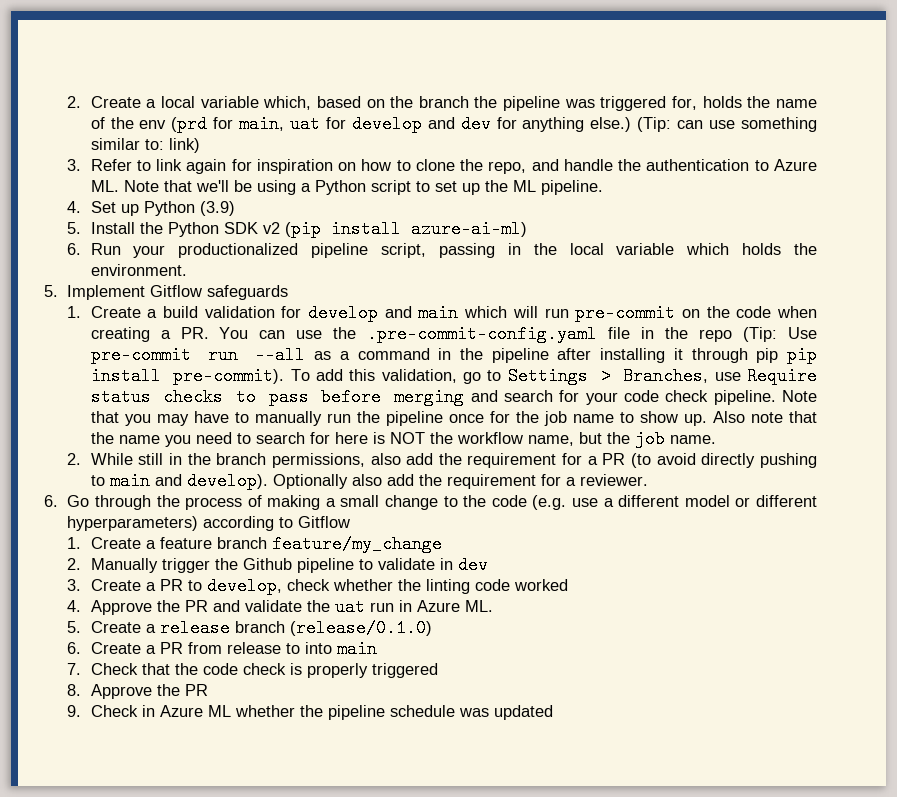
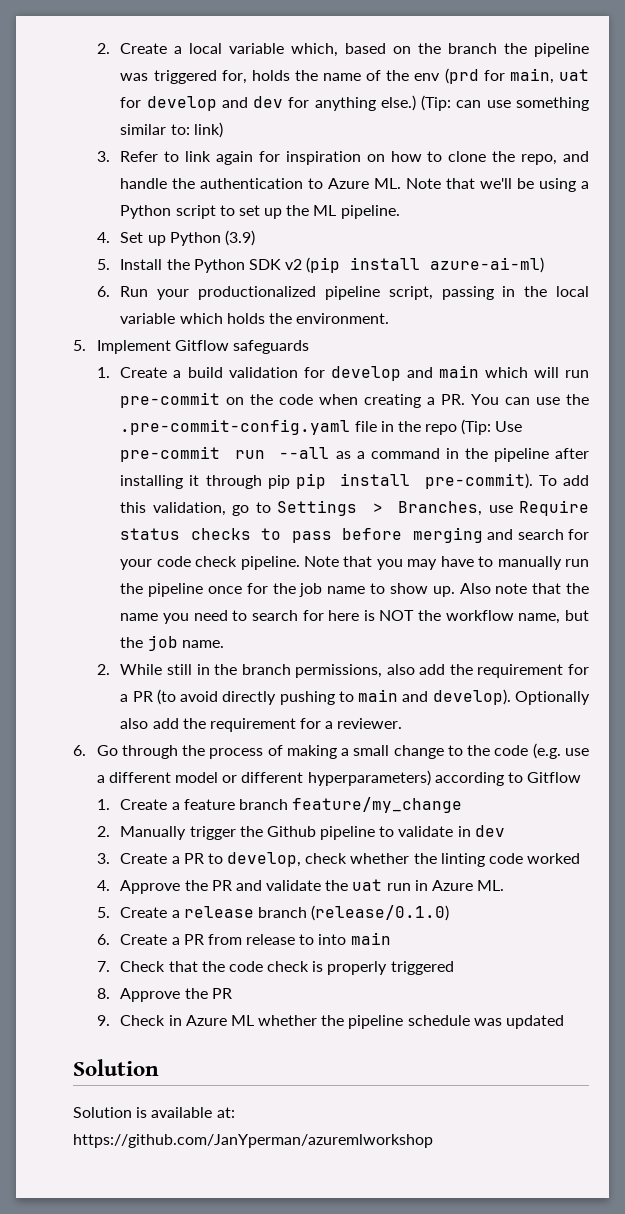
  9. Check in Azure ML whether the pipeline schedule was updated
+ Solution
+ Solution is available at: https://github.com/JanYperman/azuremlworkshop

